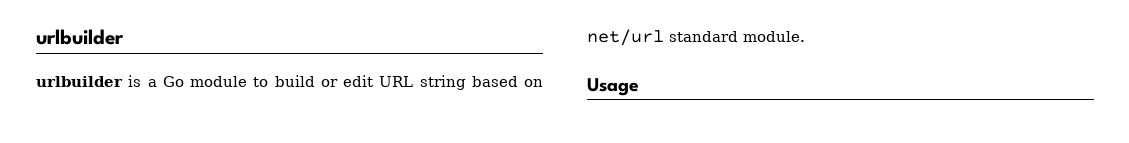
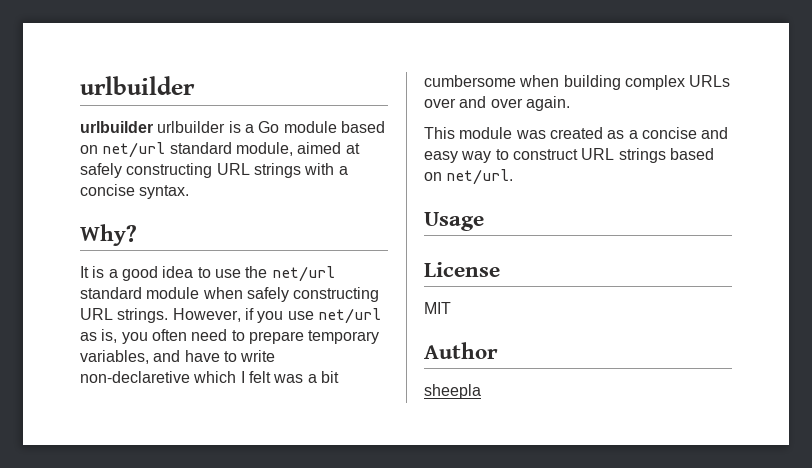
- urlbuilder is a Go module to build or edit URL string based on net/url standard module.
+ urlbuilder urlbuilder is a Go module based on net/url standard module, aimed at safely constructing URL strings with a concise syntax.
+ Why?
+ It is a good idea to use the net/url standard module when safely constructing URL strings. However, if you use net/url as is, you often need to prepare temporary variables, and have to write non-declaretive which I felt was a bit cumbersome when building complex URLs over and over again.
+ This module was created as a concise and easy way to construct URL strings based on net/url.
  Usage
+ License
+ MIT
+ Author
+ sheepla

